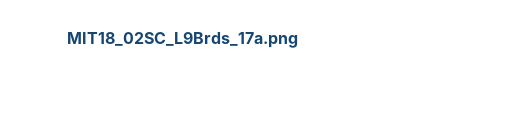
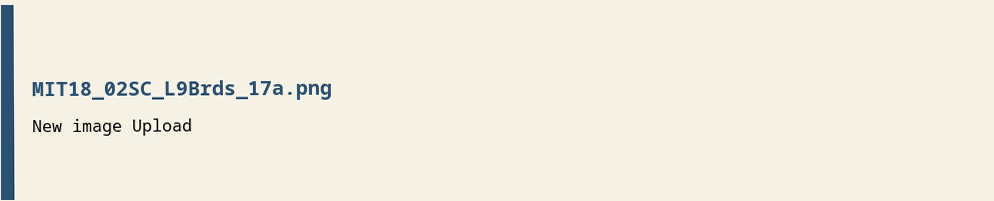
+ New image Upload

